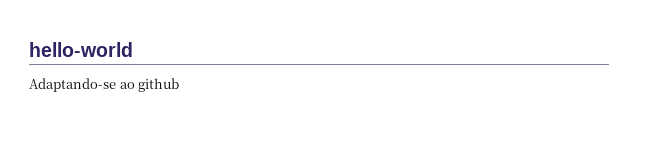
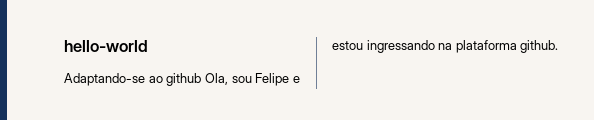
- Adaptando-se ao github
+ Adaptando-se ao github Ola, sou Felipe e estou ingressando na plataforma github.

